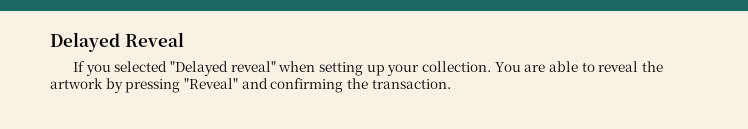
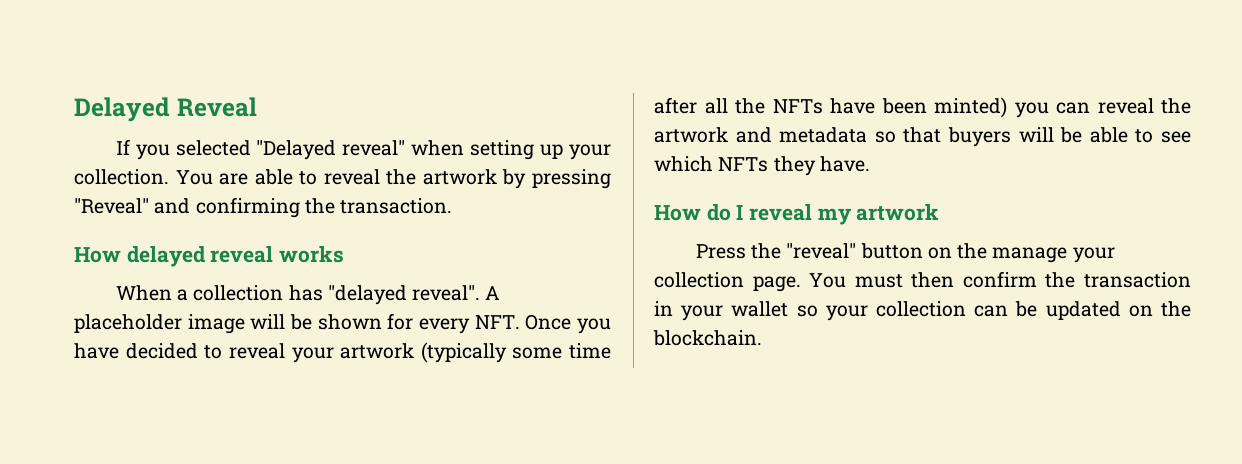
+ How delayed reveal works
+ When a collection has "delayed reveal". A placeholder image will be shown for every NFT. Once you have decided to reveal your artwork (typically some time after all the NFTs have been minted) you can reveal the artwork and metadata so that buyers will be able to see which NFTs they have.
+ How do I reveal my artwork
+ Press the "reveal" button on the manage your collection page. You must then confirm the transaction in your wallet so your collection can be updated on the blockchain.

